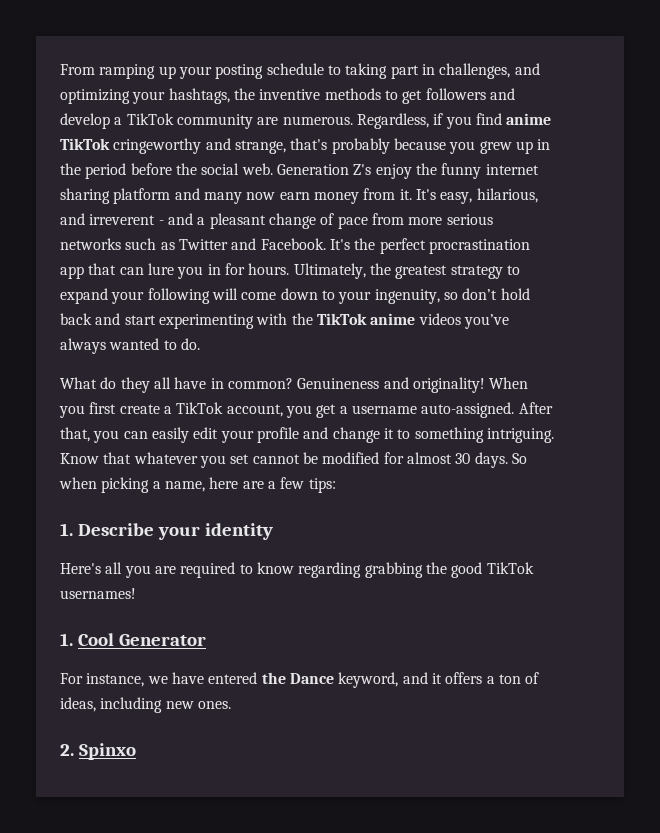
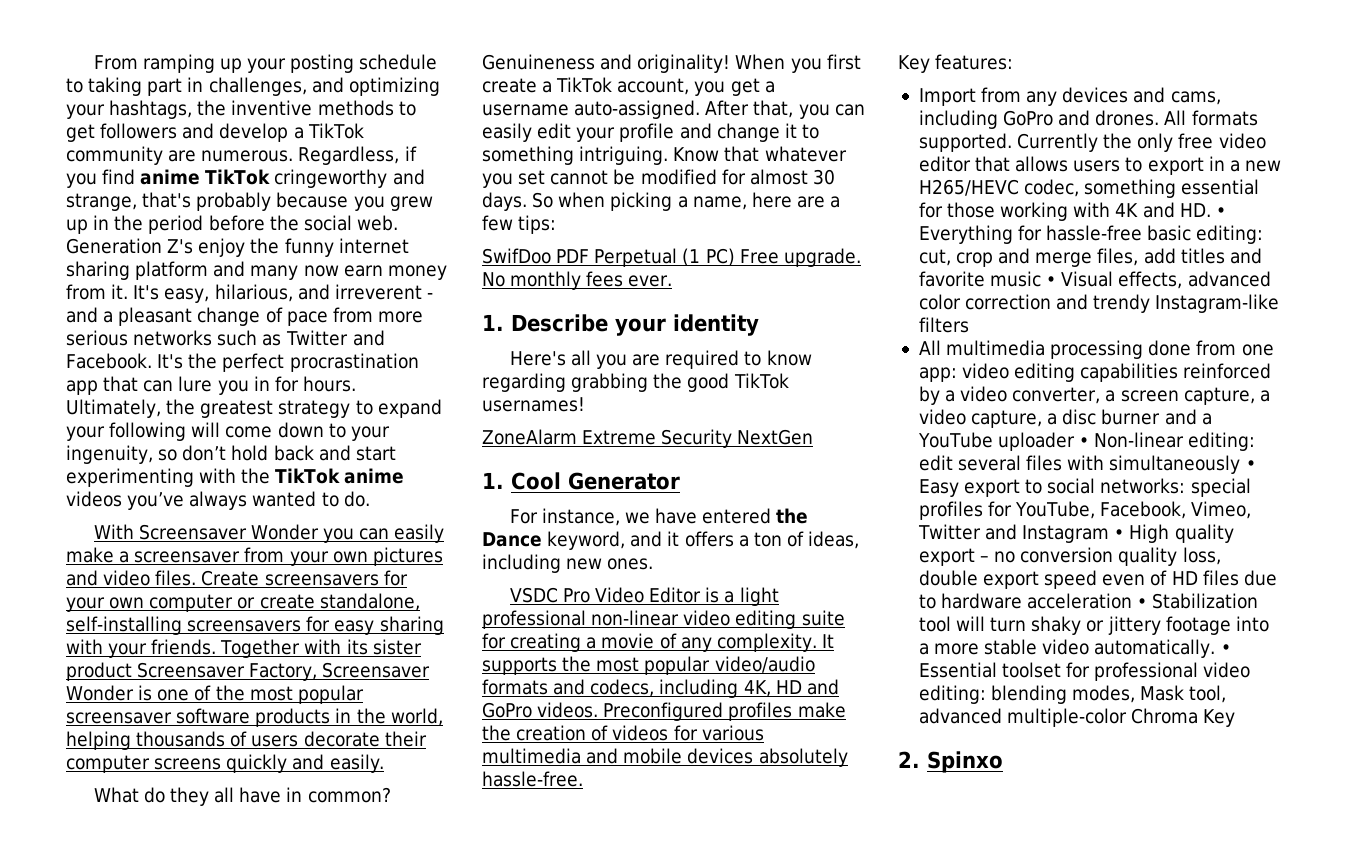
+ With Screensaver Wonder you can easily make a screensaver from your own pictures and video files. Create screensavers for your own computer or create standalone, self-installing screensavers for easy sharing with your friends. Together with its sister product Screensaver Factory, Screensaver Wonder is one of the most popular screensaver software products in the world, helping thousands of users decorate their computer screens quickly and easily.
+ SwifDoo PDF Perpetual (1 PC) Free upgrade. No monthly fees ever.
+ ZoneAlarm Extreme Security NextGen
+ VSDC Pro Video Editor is a light professional non-linear video editing suite for creating a movie of any complexity. It supports the most popular video/audio formats and codecs, including 4K, HD and GoPro videos. Preconfigured profiles make the creation of videos for various multimedia and mobile devices absolutely hassle-free.
+ Key features:
+ Import from any devices and cams, including GoPro and drones. All formats supported. Сurrently the only free video editor that allows users to export in a new H265/HEVC codec, something essential for those working with 4K and HD. • Everything for hassle-free basic editing: cut, crop and merge files, add titles and favorite music • Visual effects, advanced color correction and trendy Instagram-like filters
+ All multimedia processing done from one app: video editing capabilities reinforced by a video converter, a screen capture, a video capture, a disc burner and a YouTube uploader • Non-linear editing: edit several files with simultaneously • Easy export to social networks: special profiles for YouTube, Facebook, Vimeo, Twitter and Instagram • High quality export – no conversion quality loss, double export speed even of HD files due to hardware acceleration • Stabilization tool will turn shaky or jittery footage into a more stable video automatically. • Essential toolset for professional video editing: blending modes, Mask tool, advanced multiple-color Chroma Key

